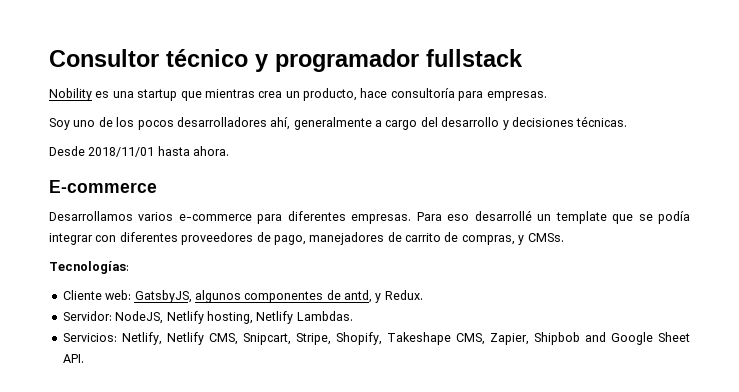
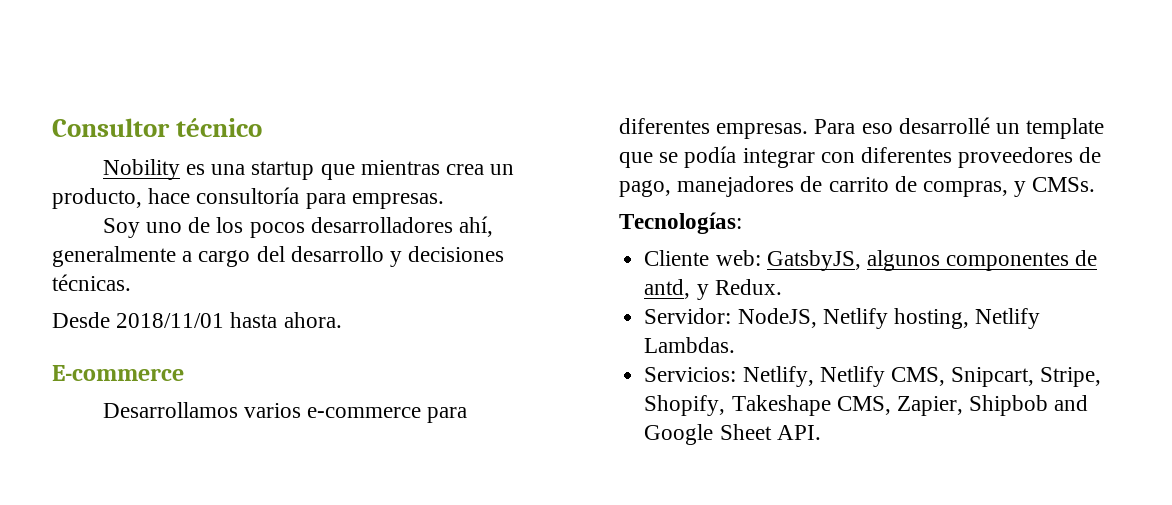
- Consultor técnico y programador fullstack
+ Consultor técnico

